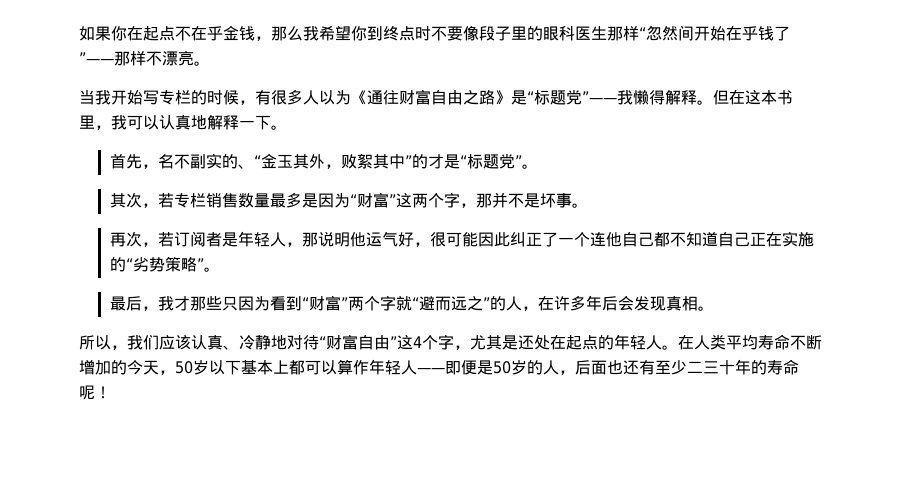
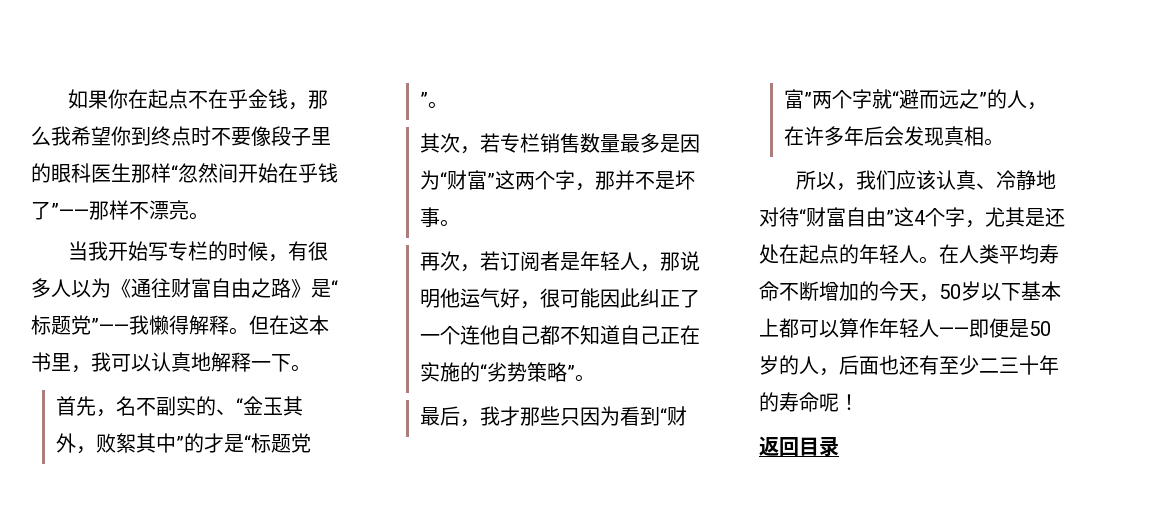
+ 返回目录

